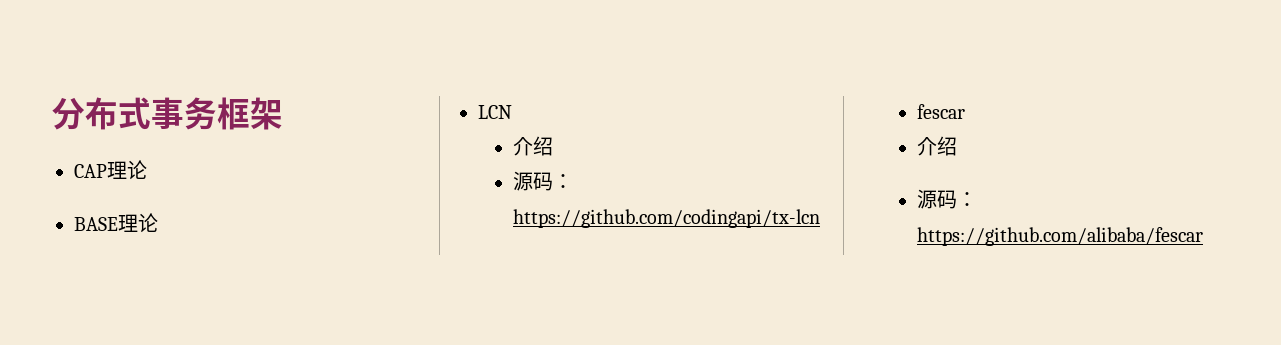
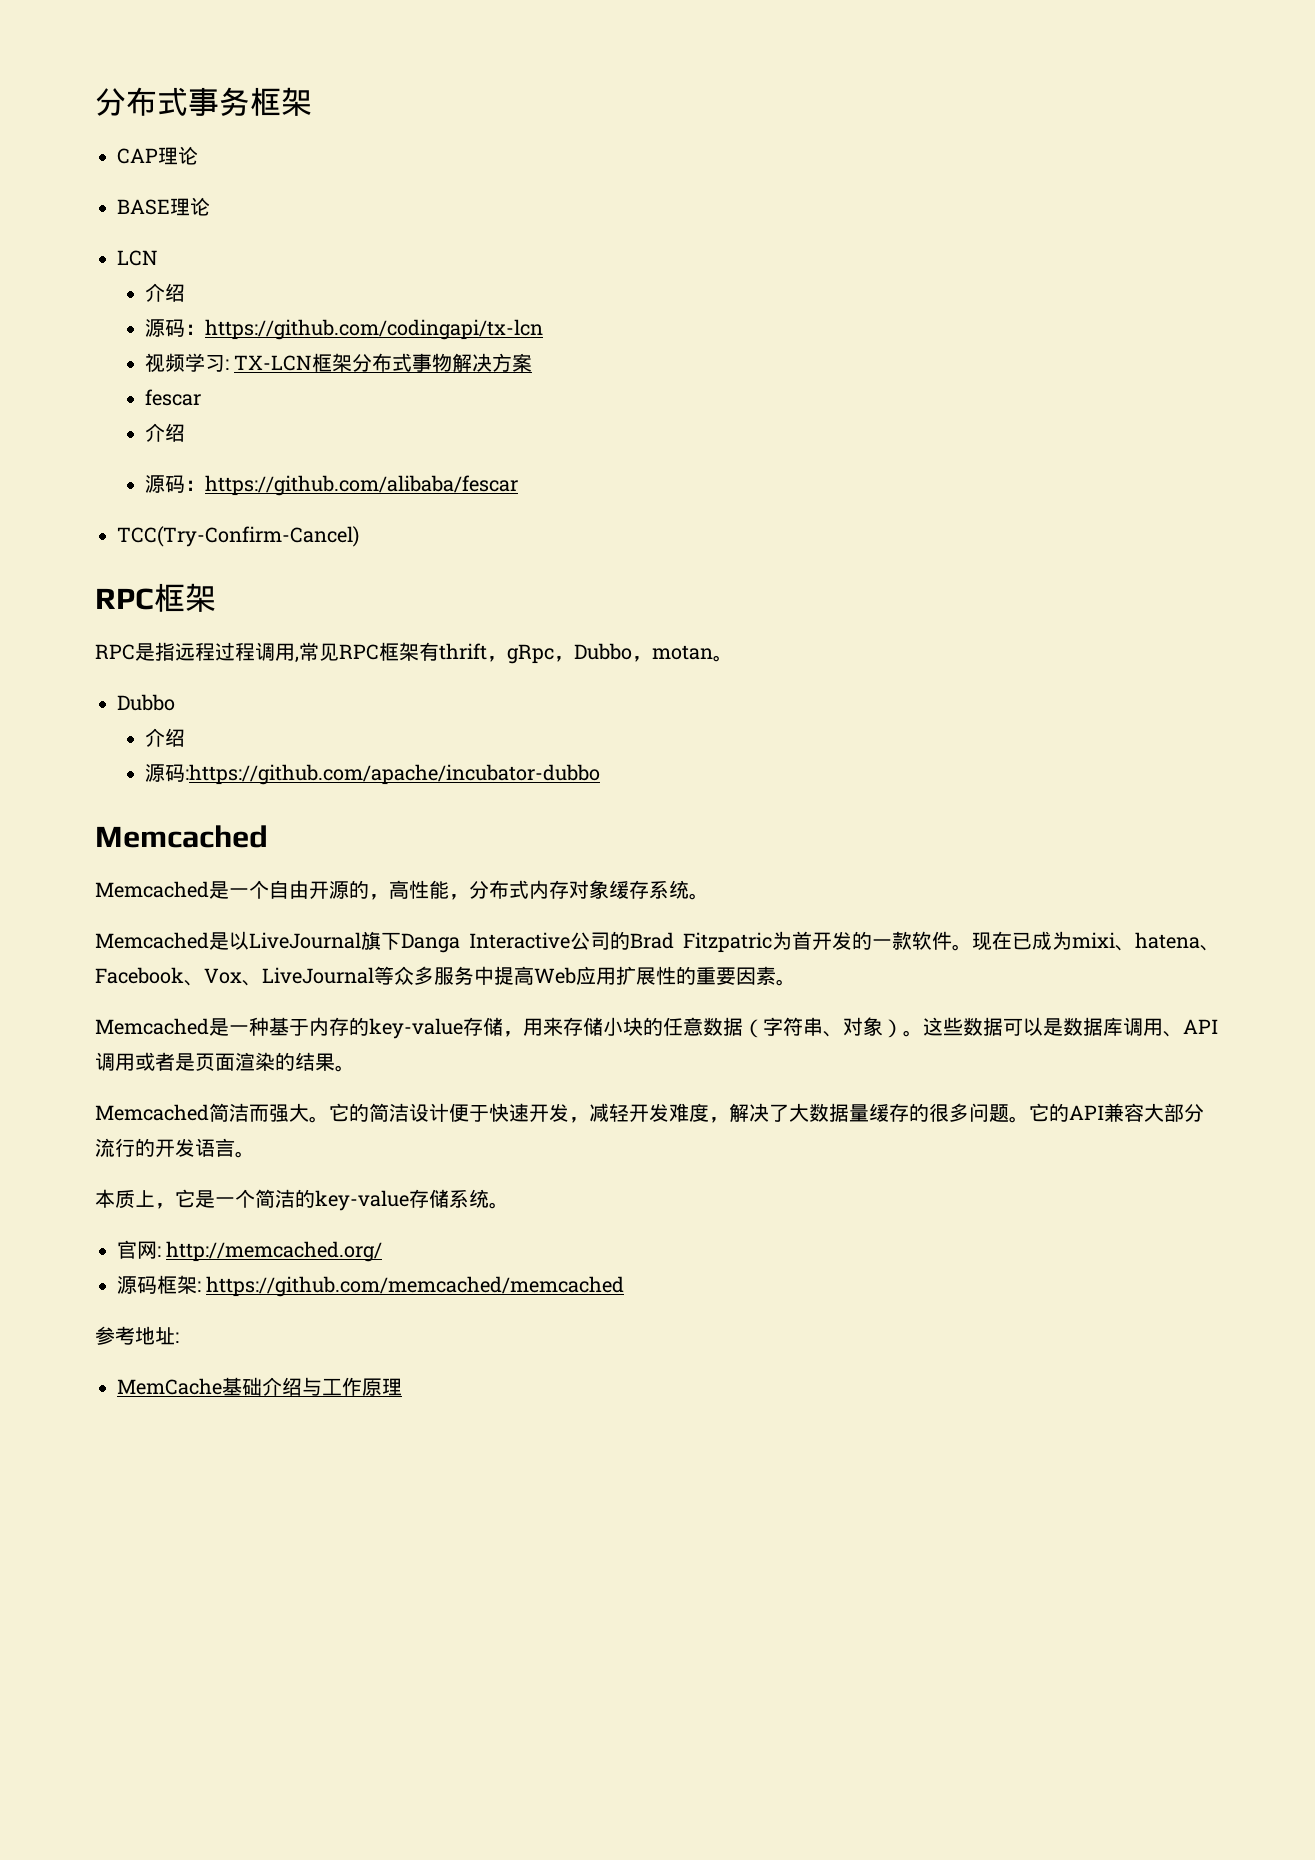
+ 视频学习: TX-LCN框架分布式事物解决方案
+ TCC(Try-Confirm-Cancel)
+ RPC框架
+ RPC是指远程过程调用,常见RPC框架有thrift，gRpc，Dubbo，motan。
+ Dubbo
+ 介绍
+ 源码:https://github.com/apache/incubator-dubbo
+ Memcached
+ Memcached是一个自由开源的，高性能，分布式内存对象缓存系统。
+ Memcached是以LiveJournal旗下Danga Interactive公司的Brad Fitzpatric为首开发的一款软件。现在已成为mixi、hatena、Facebook、Vox、LiveJournal等众多服务中提高Web应用扩展性的重要因素。
+ Memcached是一种基于内存的key-value存储，用来存储小块的任意数据（字符串、对象）。这些数据可以是数据库调用、API调用或者是页面渲染的结果。
+ Memcached简洁而强大。它的简洁设计便于快速开发，减轻开发难度，解决了大数据量缓存的很多问题。它的API兼容大部分流行的开发语言。
+ 本质上，它是一个简洁的key-value存储系统。
+ 官网: http://memcached.org/
+ 源码框架: https://github.com/memcached/memcached
+ 参考地址:
+ MemCache基础介绍与工作原理

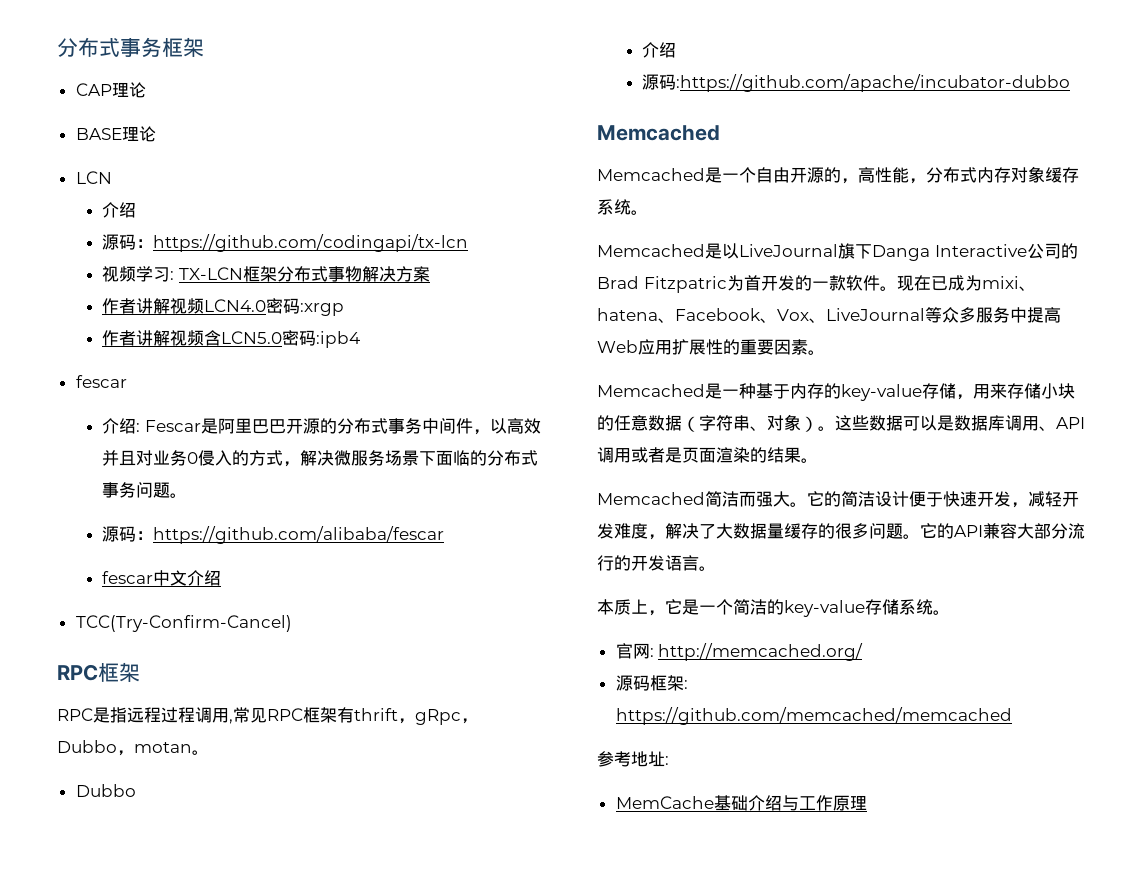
+ 作者讲解视频LCN4.0密码:xrgp
+ 作者讲解视频含LCN5.0密码:ipb4
  fescar
- 介绍
+ 介绍: Fescar是阿里巴巴开源的分布式事务中间件，以高效并且对业务0侵入的方式，解决微服务场景下面临的分布式事务问题。
+ fescar中文介绍

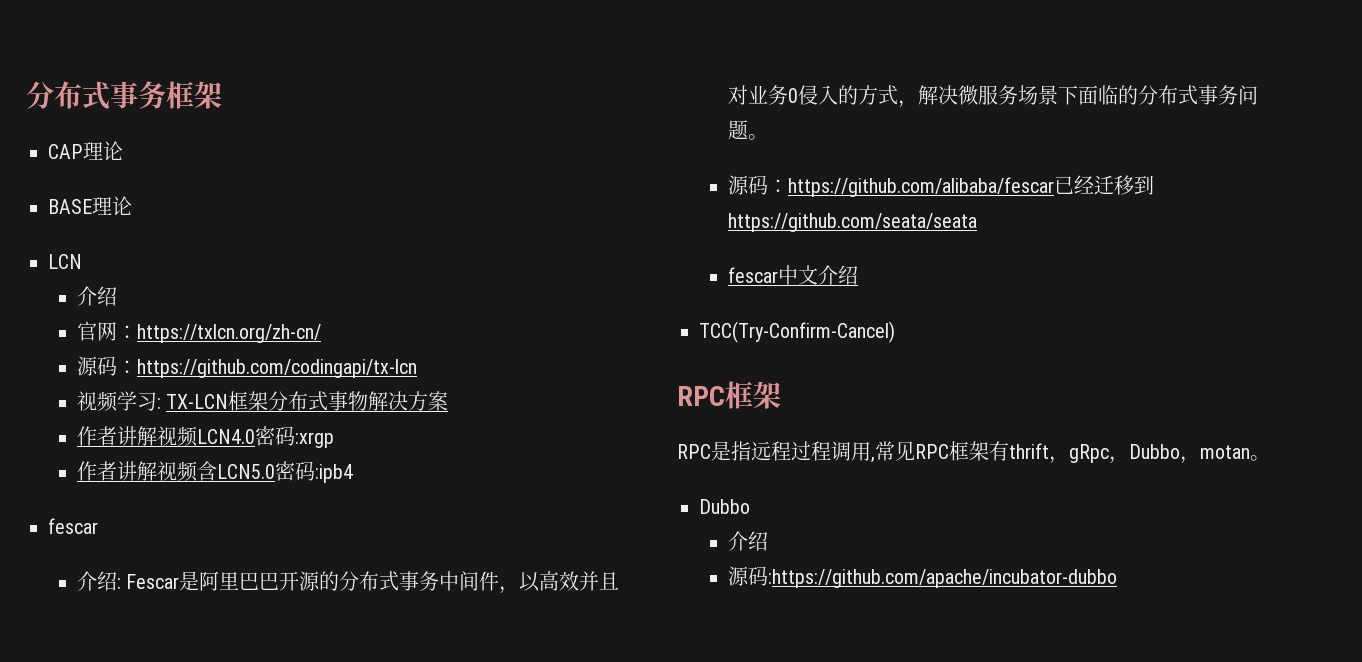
+ 官网：https://txlcn.org/zh-cn/
- 源码：https://github.com/alibaba/fescar
+ 源码：https://github.com/alibaba/fescar已经迁移到https://github.com/seata/seata
  源码:https://github.com/apache/incubator-dubbo
- Memcached
- Memcached是一个自由开源的，高性能，分布式内存对象缓存系统。
- Memcached是以LiveJournal旗下Danga Interactive公司的Brad Fitzpatric为首开发的一款软件。现在已成为mixi、hatena、Facebook、Vox、LiveJournal等众多服务中提高Web应用扩展性的重要因素。
- Memcached是一种基于内存的key-value存储，用来存储小块的任意数据（字符串、对象）。这些数据可以是数据库调用、API调用或者是页面渲染的结果。
- Memcached简洁而强大。它的简洁设计便于快速开发，减轻开发难度，解决了大数据量缓存的很多问题。它的API兼容大部分流行的开发语言。
- 本质上，它是一个简洁的key-value存储系统。
- 官网: http://memcached.org/
- 源码框架: https://github.com/memcached/memcached
- 参考地址:
- MemCache基础介绍与工作原理

